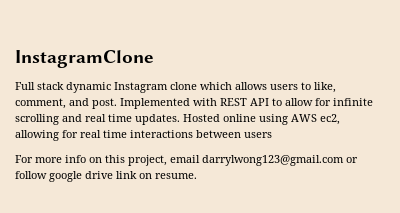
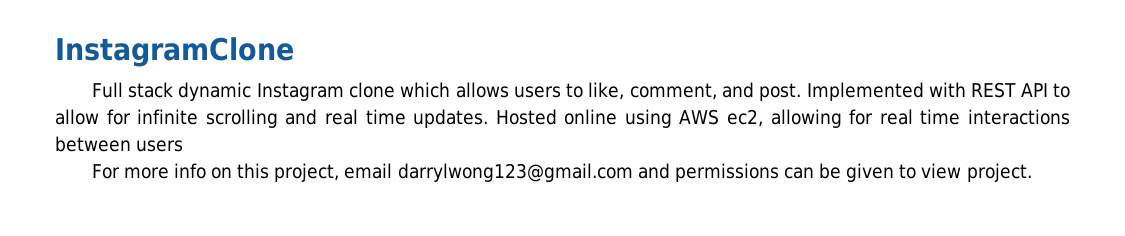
- For more info on this project, email darrylwong123@gmail.com or follow google drive link on resume.
+ For more info on this project, email darrylwong123@gmail.com and permissions can be given to view project.

